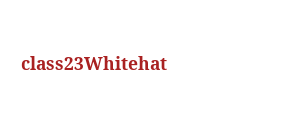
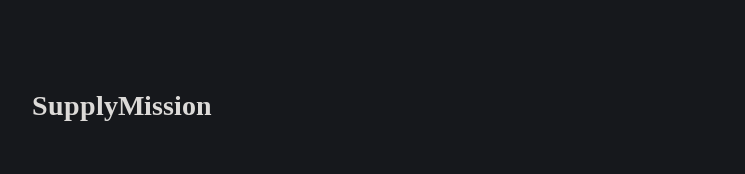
- class23Whitehat
+ SupplyMission

